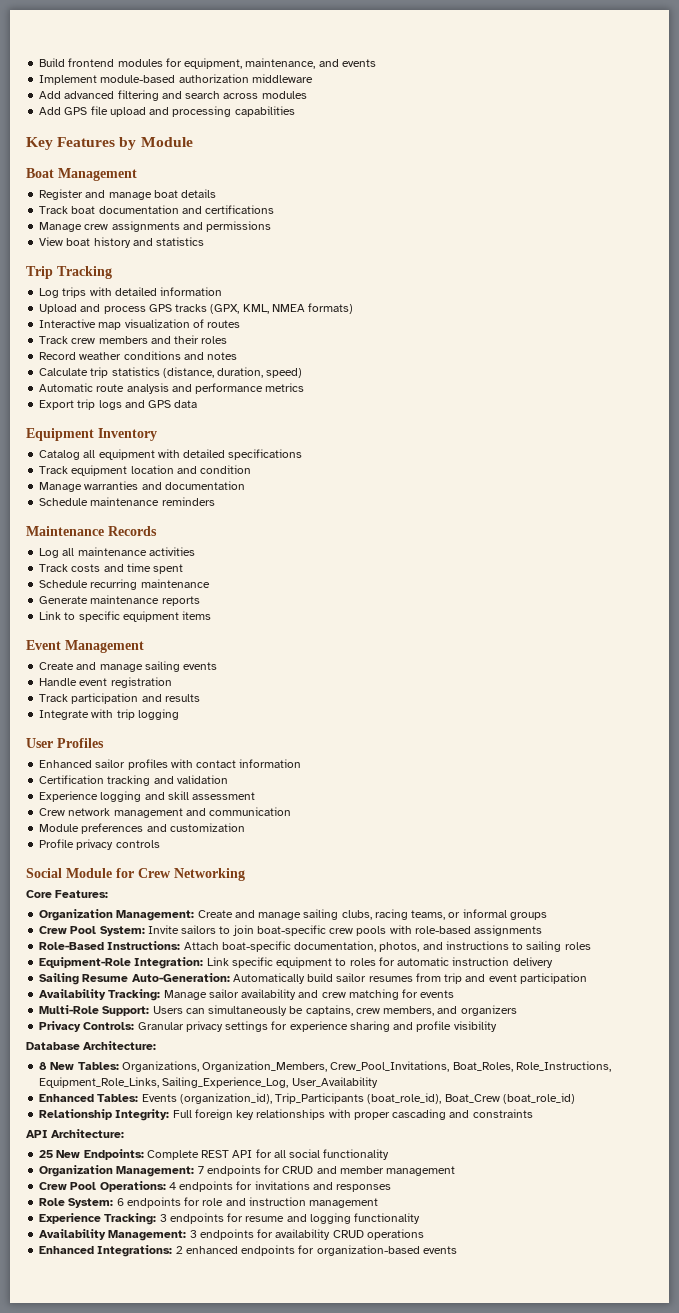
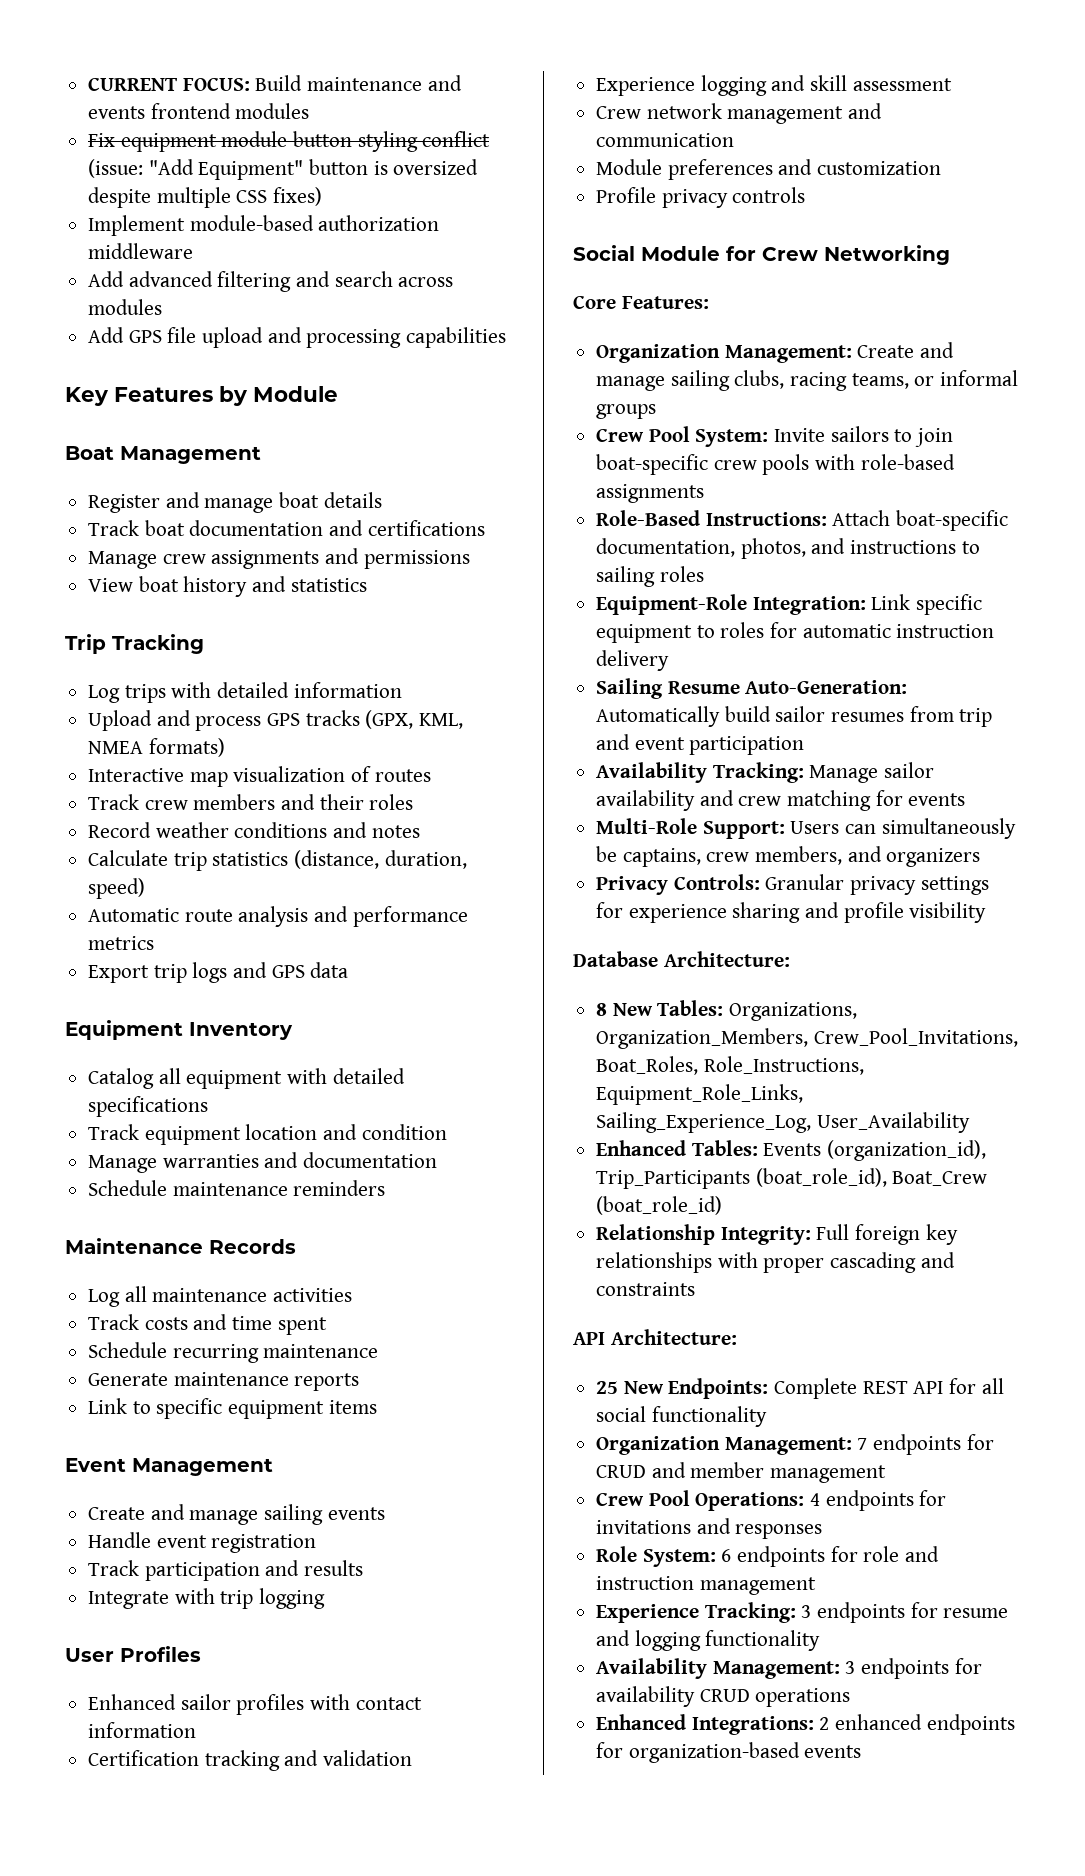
- Build frontend modules for equipment, maintenance, and events
+ CURRENT FOCUS: Build maintenance and events frontend modules
+ Fix equipment module button styling conflict (issue: "Add Equipment" button is oversized despite multiple CSS fixes)

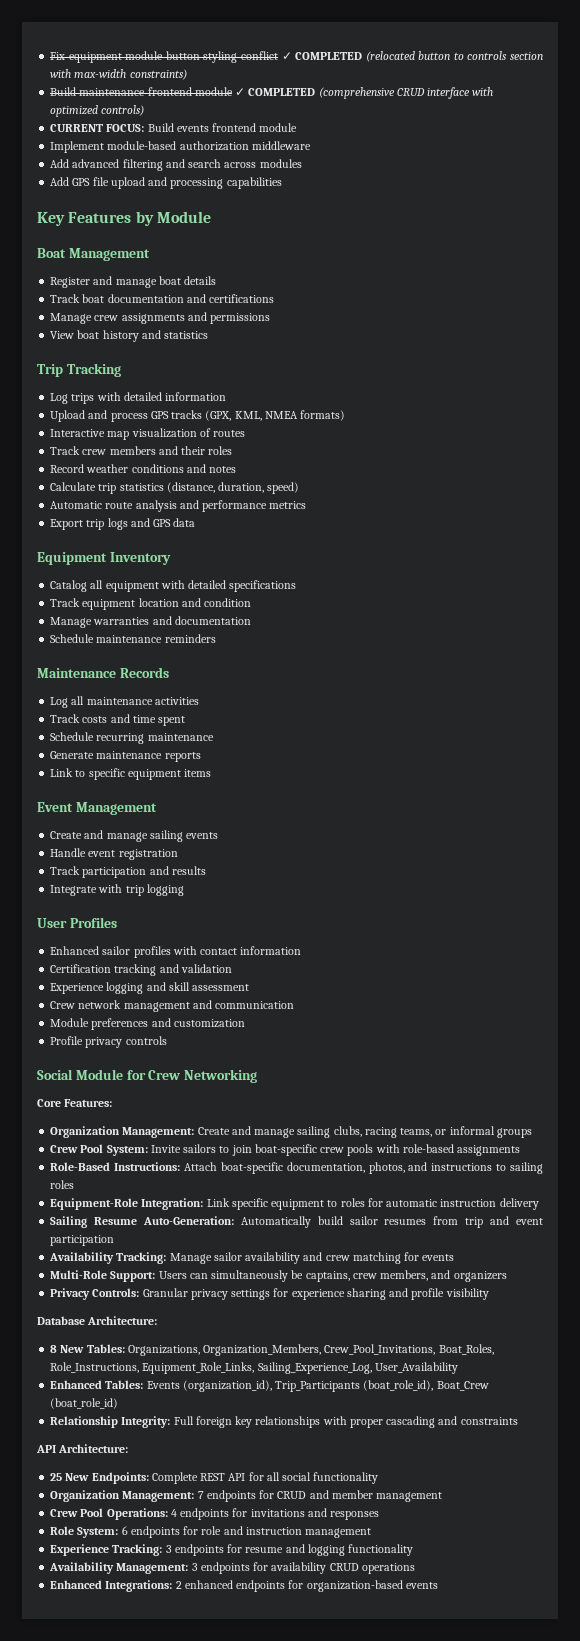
- CURRENT FOCUS: Build maintenance and events frontend modules
- Fix equipment module button styling conflict (issue: "Add Equipment" button is oversized despite multiple CSS fixes)
+ Fix equipment module button styling conflict ✓ COMPLETED (relocated button to controls section with max-width constraints)
+ Build maintenance frontend module ✓ COMPLETED (comprehensive CRUD interface with optimized controls)
+ CURRENT FOCUS: Build events frontend module

